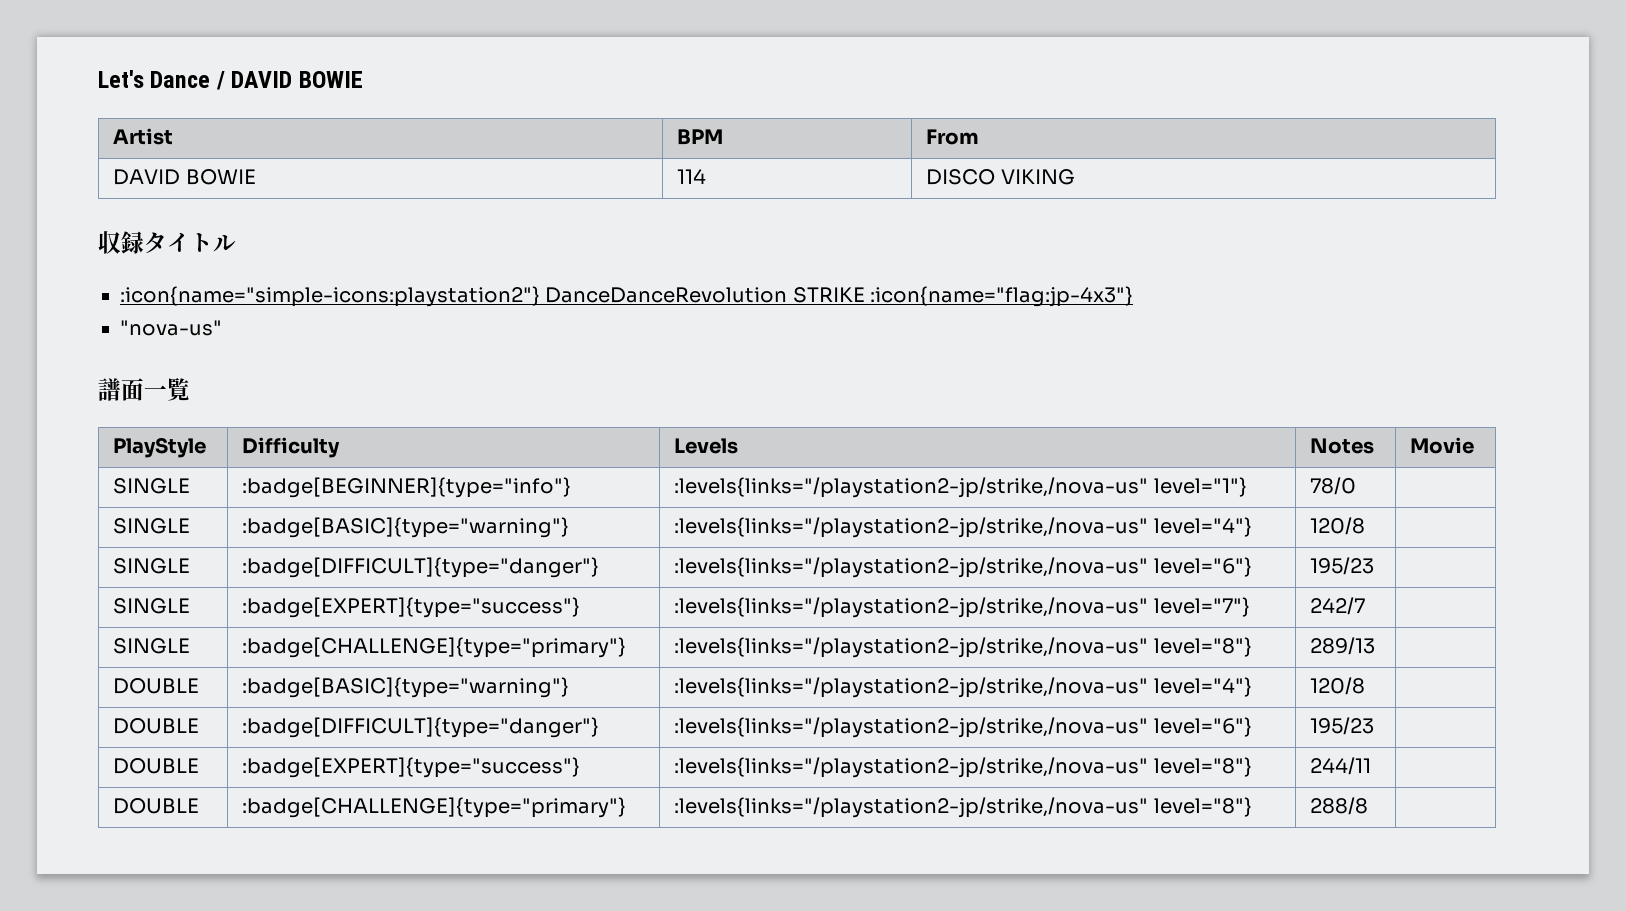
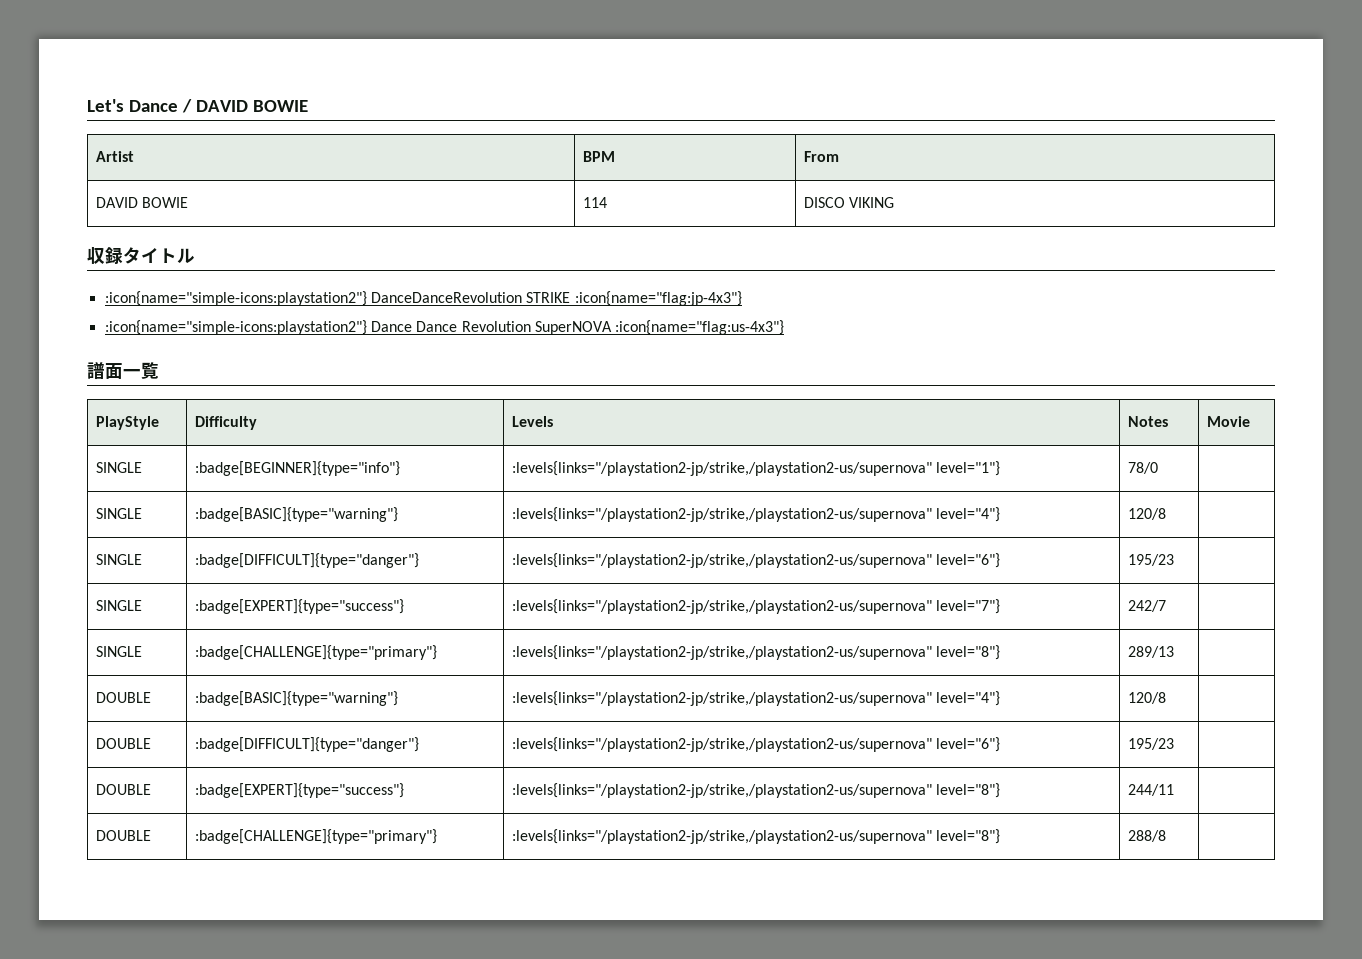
- "nova-us"
+ :icon{name="simple-icons:playstation2"} Dance Dance Revolution SuperNOVA :icon{name="flag:us-4x3"}
- SINGLE | :badge[BEGINNER]{type="info"} | :levels{links="/playstation2-jp/strike,/nova-us" level="1"} | 78/0 |
+ SINGLE | :badge[BEGINNER]{type="info"} | :levels{links="/playstation2-jp/strike,/playstation2-us/supernova" level="1"} | 78/0 |
- SINGLE | :badge[BASIC]{type="warning"} | :levels{links="/playstation2-jp/strike,/nova-us" level="4"} | 120/8 |
+ SINGLE | :badge[BASIC]{type="warning"} | :levels{links="/playstation2-jp/strike,/playstation2-us/supernova" level="4"} | 120/8 |
- SINGLE | :badge[DIFFICULT]{type="danger"} | :levels{links="/playstation2-jp/strike,/nova-us" level="6"} | 195/23 |
+ SINGLE | :badge[DIFFICULT]{type="danger"} | :levels{links="/playstation2-jp/strike,/playstation2-us/supernova" level="6"} | 195/23 |
- SINGLE | :badge[EXPERT]{type="success"} | :levels{links="/playstation2-jp/strike,/nova-us" level="7"} | 242/7 |
+ SINGLE | :badge[EXPERT]{type="success"} | :levels{links="/playstation2-jp/strike,/playstation2-us/supernova" level="7"} | 242/7 |
- SINGLE | :badge[CHALLENGE]{type="primary"} | :levels{links="/playstation2-jp/strike,/nova-us" level="8"} | 289/13 |
+ SINGLE | :badge[CHALLENGE]{type="primary"} | :levels{links="/playstation2-jp/strike,/playstation2-us/supernova" level="8"} | 289/13 |
- DOUBLE | :badge[BASIC]{type="warning"} | :levels{links="/playstation2-jp/strike,/nova-us" level="4"} | 120/8 |
+ DOUBLE | :badge[BASIC]{type="warning"} | :levels{links="/playstation2-jp/strike,/playstation2-us/supernova" level="4"} | 120/8 |
- DOUBLE | :badge[DIFFICULT]{type="danger"} | :levels{links="/playstation2-jp/strike,/nova-us" level="6"} | 195/23 |
+ DOUBLE | :badge[DIFFICULT]{type="danger"} | :levels{links="/playstation2-jp/strike,/playstation2-us/supernova" level="6"} | 195/23 |
- DOUBLE | :badge[EXPERT]{type="success"} | :levels{links="/playstation2-jp/strike,/nova-us" level="8"} | 244/11 |
+ DOUBLE | :badge[EXPERT]{type="success"} | :levels{links="/playstation2-jp/strike,/playstation2-us/supernova" level="8"} | 244/11 |
- DOUBLE | :badge[CHALLENGE]{type="primary"} | :levels{links="/playstation2-jp/strike,/nova-us" level="8"} | 288/8 |
+ DOUBLE | :badge[CHALLENGE]{type="primary"} | :levels{links="/playstation2-jp/strike,/playstation2-us/supernova" level="8"} | 288/8 |

